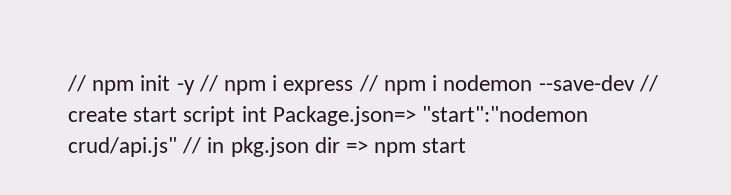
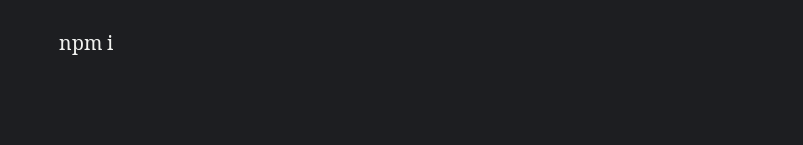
- // npm init -y // npm i express // npm i nodemon --save-dev // create start script int Package.json=> "start":"nodemon crud/api.js" // in pkg.json dir => npm start
+ npm i

